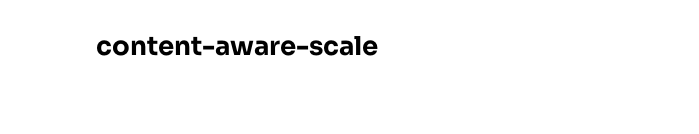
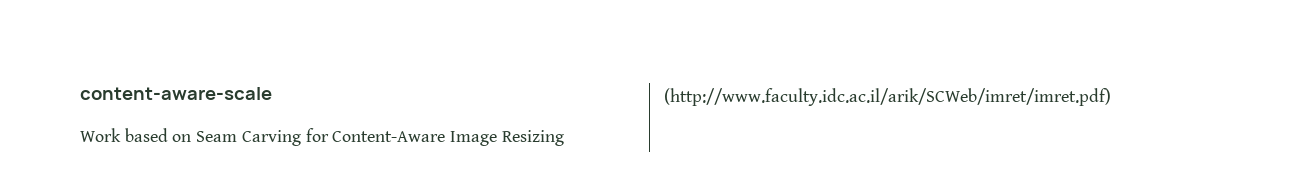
+ Work based on Seam Carving for Content-Aware Image Resizing (http://www.faculty.idc.ac.il/arik/SCWeb/imret/imret.pdf)

